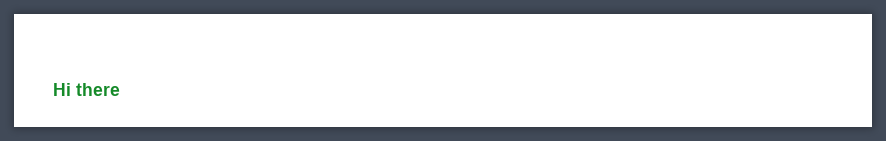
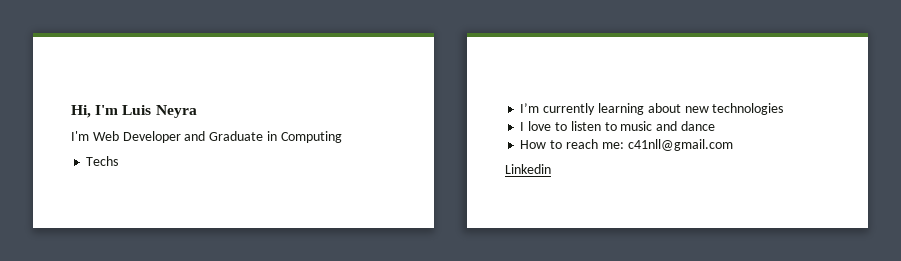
- Hi there
+ Hi, I'm Luis Neyra
+ I'm Web Developer and Graduate in Computing
+ Techs
+ I’m currently learning about new technologies
+ I love to listen to music and dance
+ How to reach me: c41nll@gmail.com
+ Linkedin

